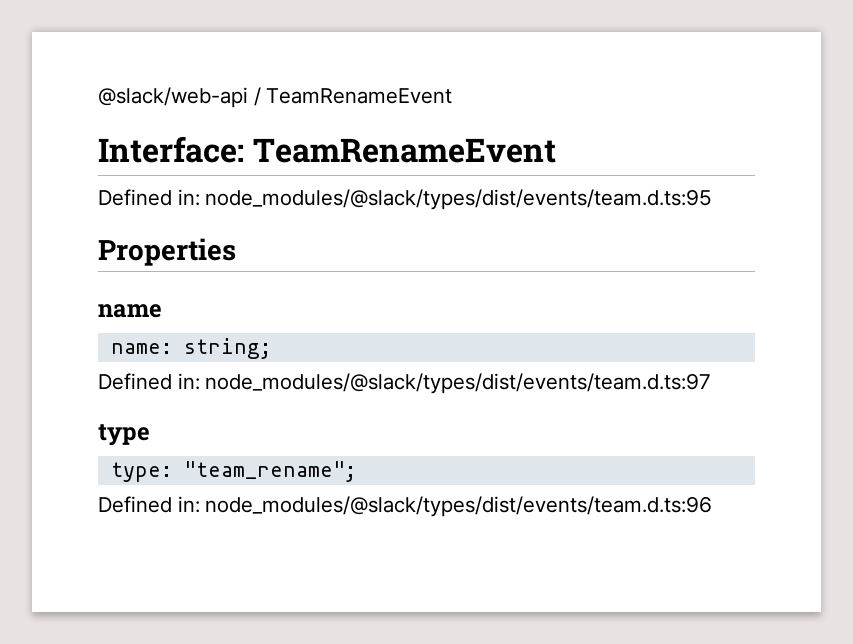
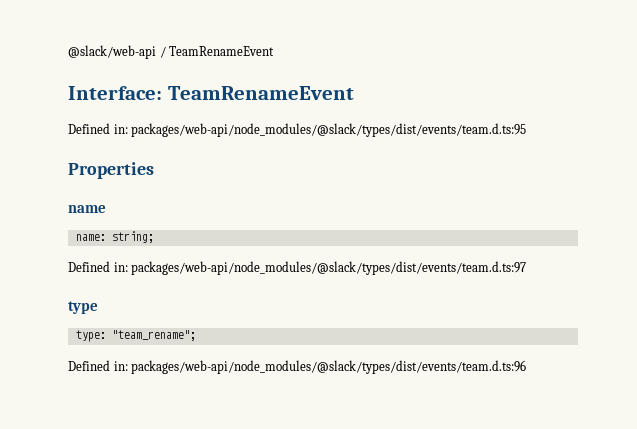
- Defined in: node_modules/@slack/types/dist/events/team.d.ts:95
+ Defined in: packages/web-api/node_modules/@slack/types/dist/events/team.d.ts:95
- Defined in: node_modules/@slack/types/dist/events/team.d.ts:97
+ Defined in: packages/web-api/node_modules/@slack/types/dist/events/team.d.ts:97
- Defined in: node_modules/@slack/types/dist/events/team.d.ts:96
+ Defined in: packages/web-api/node_modules/@slack/types/dist/events/team.d.ts:96

